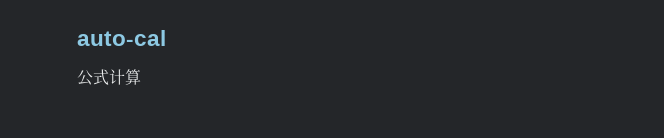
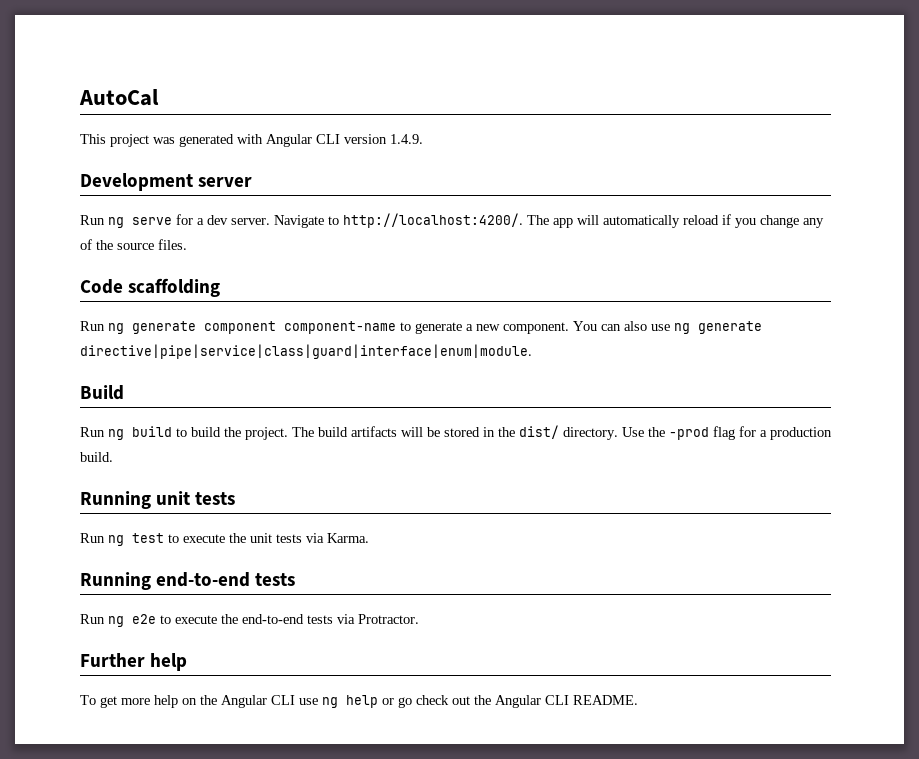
- auto-cal
- 公式计算
+ AutoCal
+ This project was generated with Angular CLI version 1.4.9.
+ Development server
+ Run ng serve for a dev server. Navigate to http://localhost:4200/. The app will automatically reload if you change any of the source files.
+ Code scaffolding
+ Run ng generate component component-name to generate a new component. You can also use ng generate directive|pipe|service|class|guard|interface|enum|module.
+ Build
+ Run ng build to build the project. The build artifacts will be stored in the dist/ directory. Use the -prod flag for a production build.
+ Running unit tests
+ Run ng test to execute the unit tests via Karma.
+ Running end-to-end tests
+ Run ng e2e to execute the end-to-end tests via Protractor.
+ Further help
+ To get more help on the Angular CLI use ng help or go check out the Angular CLI README.

